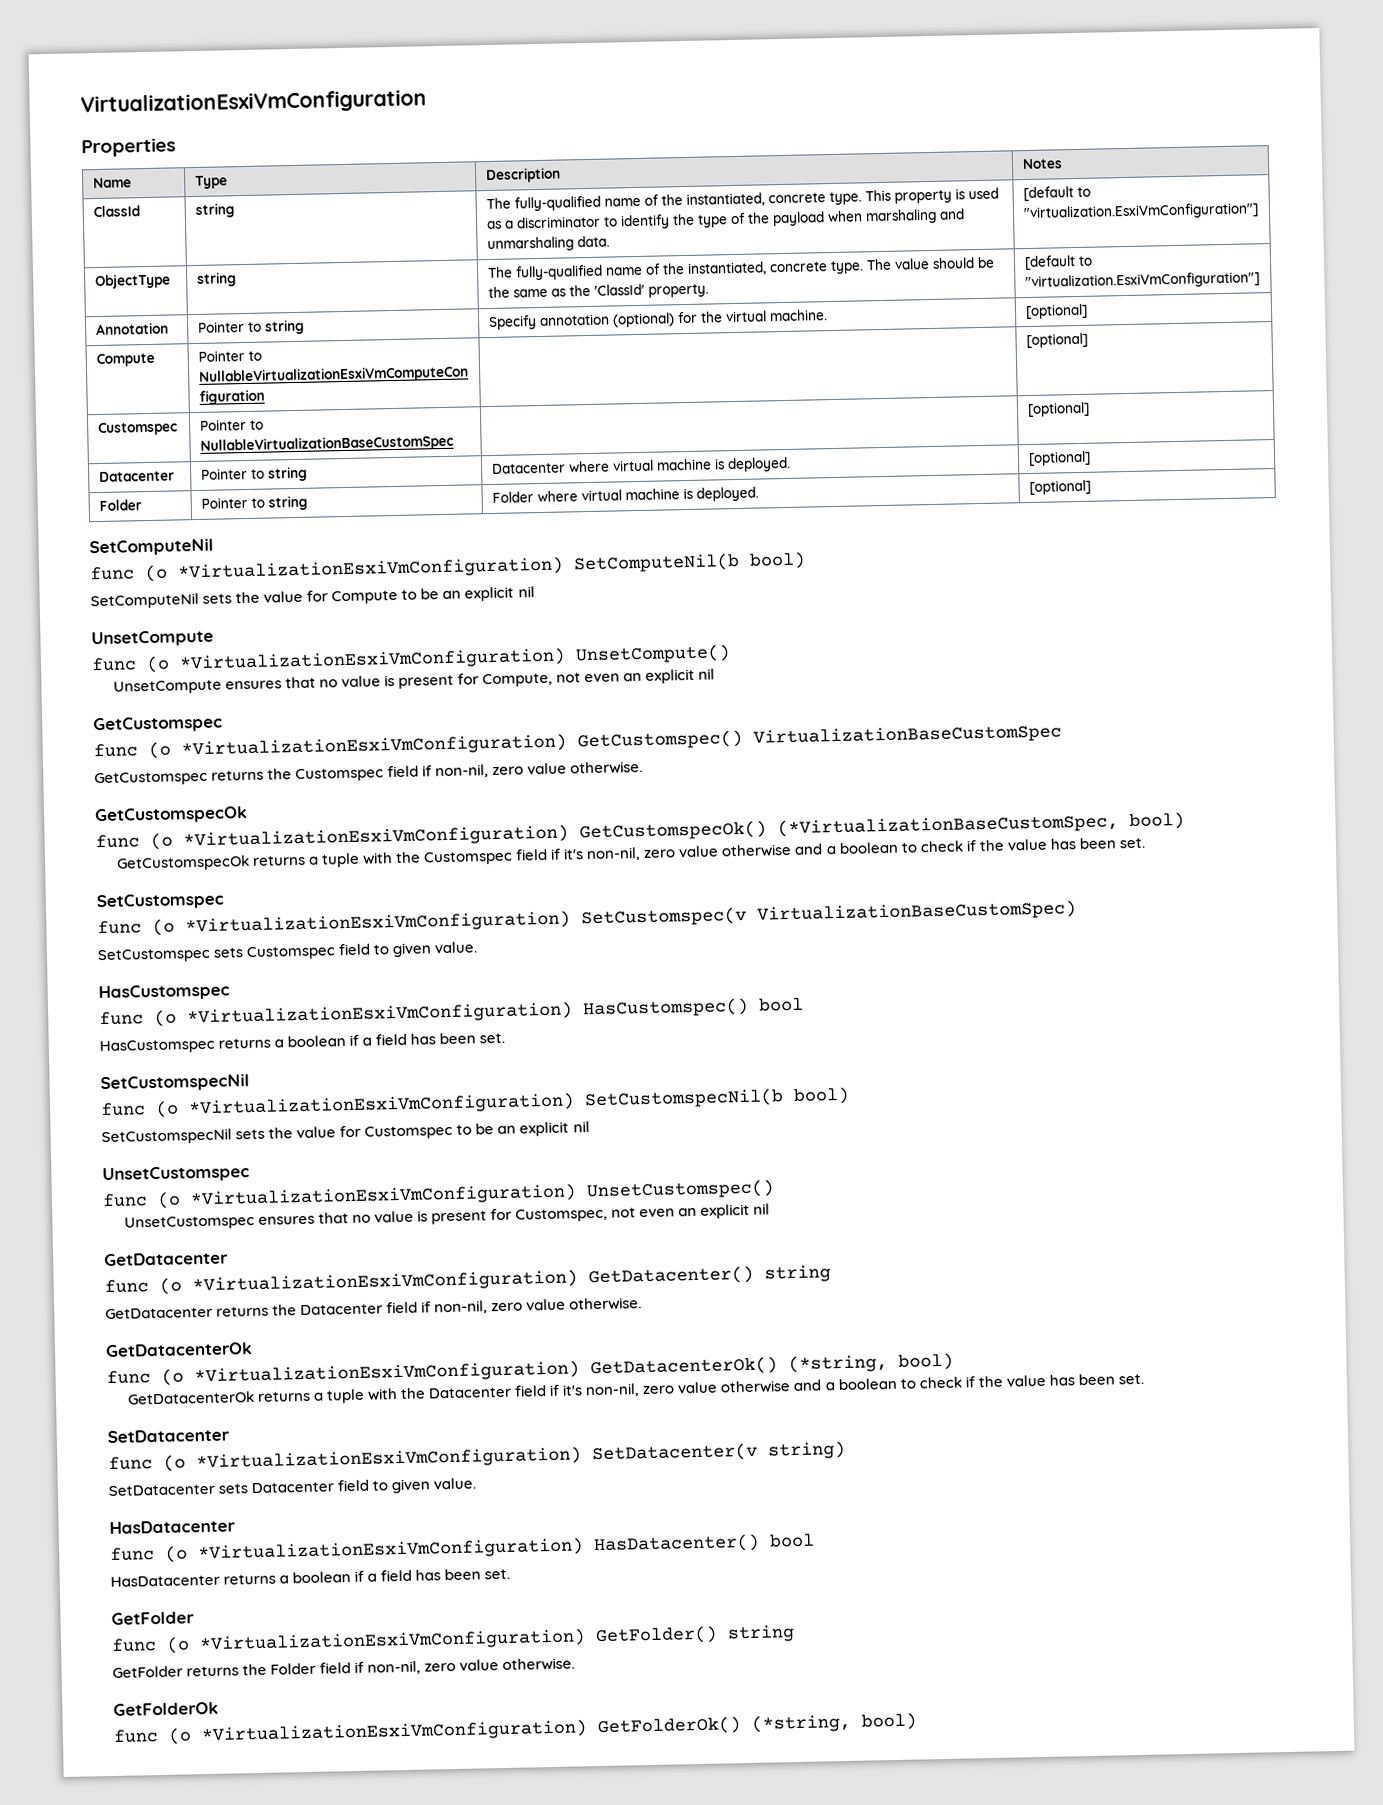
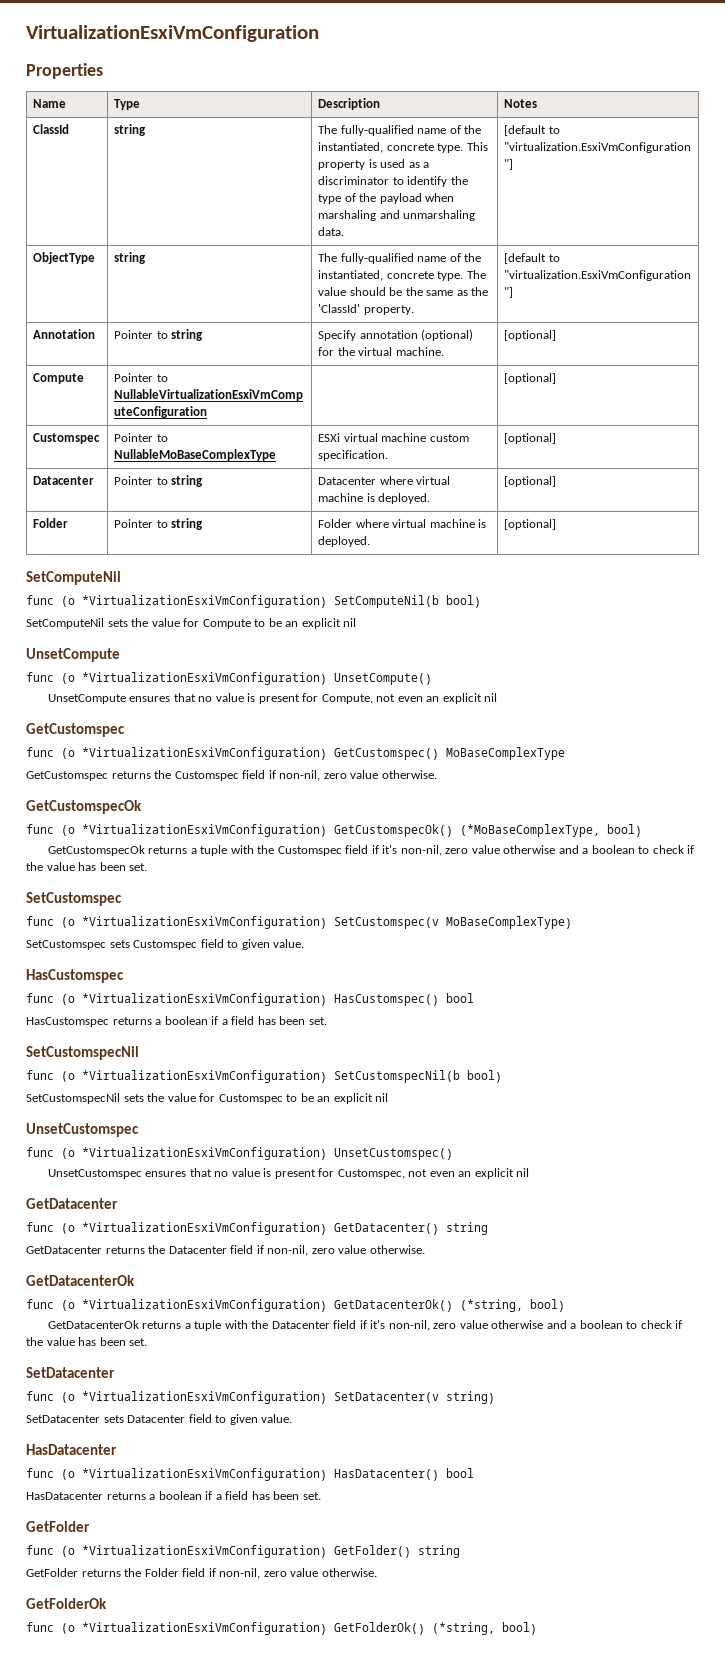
- Customspec | Pointer to NullableVirtualizationBaseCustomSpec | | [optional]
+ Customspec | Pointer to NullableMoBaseComplexType | ESXi virtual machine custom specification. | [optional]
- func (o *VirtualizationEsxiVmConfiguration) GetCustomspec() VirtualizationBaseCustomSpec
+ func (o *VirtualizationEsxiVmConfiguration) GetCustomspec() MoBaseComplexType
- func (o *VirtualizationEsxiVmConfiguration) GetCustomspecOk() (*VirtualizationBaseCustomSpec, bool)
+ func (o *VirtualizationEsxiVmConfiguration) GetCustomspecOk() (*MoBaseComplexType, bool)
- func (o *VirtualizationEsxiVmConfiguration) SetCustomspec(v VirtualizationBaseCustomSpec)
+ func (o *VirtualizationEsxiVmConfiguration) SetCustomspec(v MoBaseComplexType)

